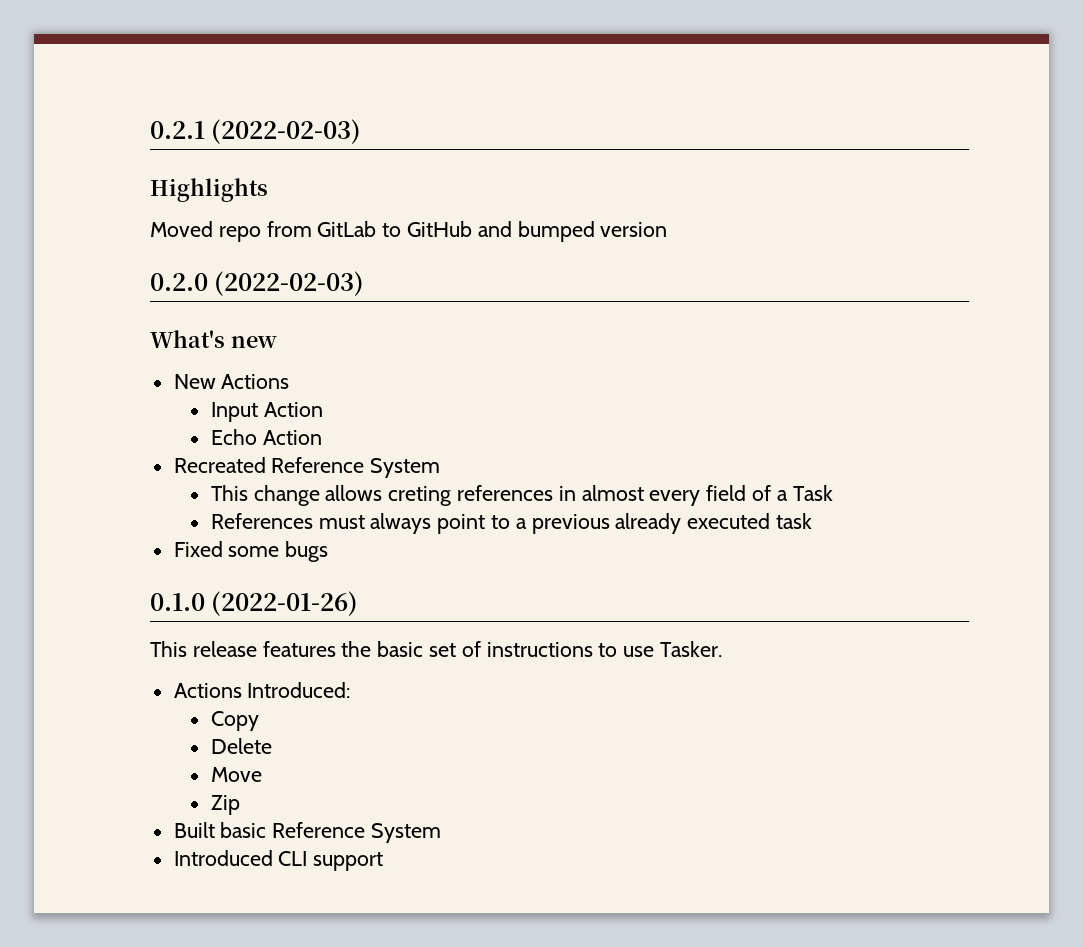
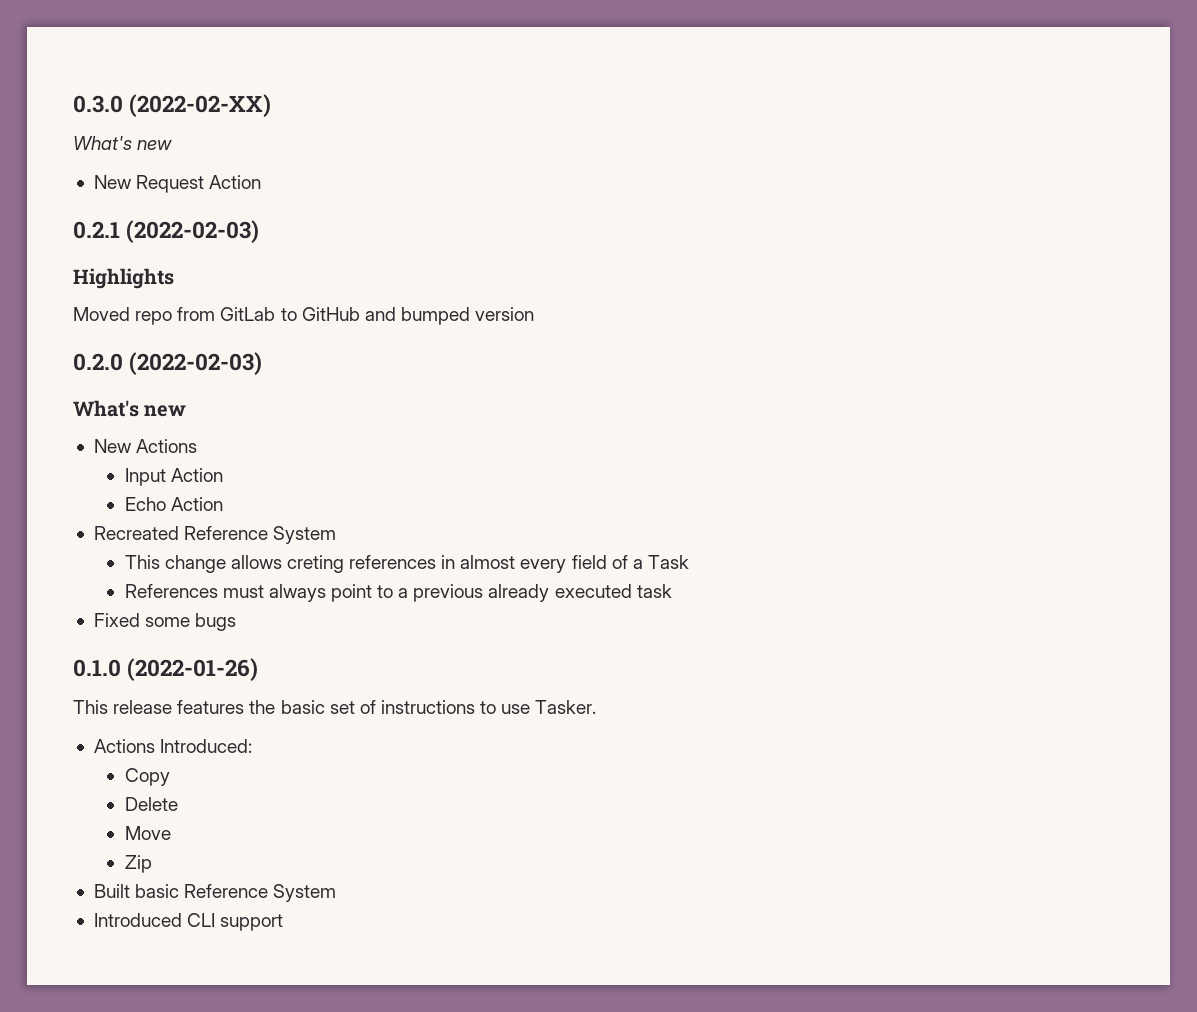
+ 0.3.0 (2022-02-XX)
+ What's new
+ New Request Action

